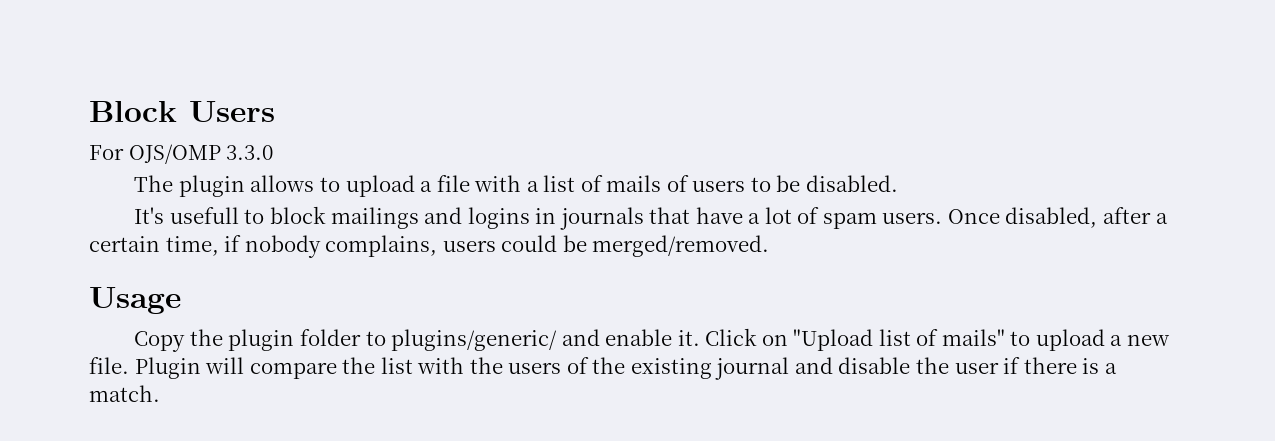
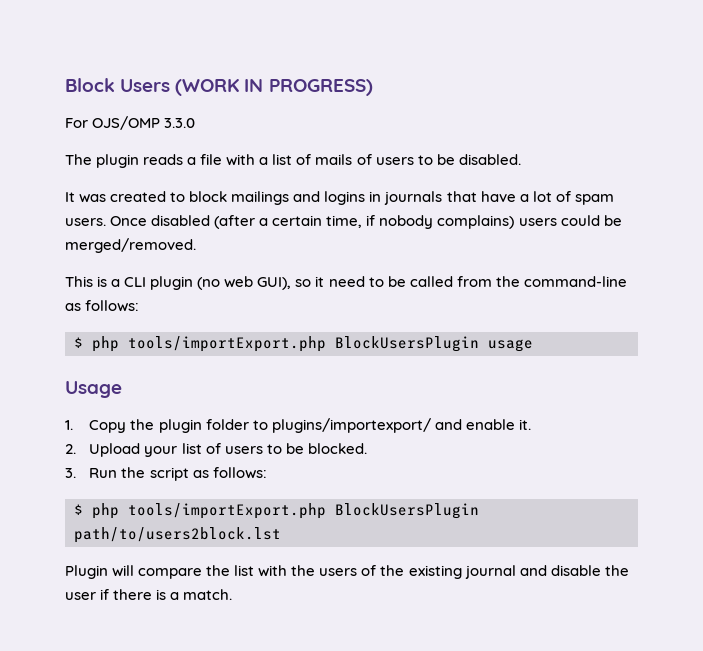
- Block Users
+ Block Users (WORK IN PROGRESS)
- The plugin allows to upload a file with a list of mails of users to be disabled.
+ The plugin reads a file with a list of mails of users to be disabled.
- It's usefull to block mailings and logins in journals that have a lot of spam users.
+ It was created to block mailings and logins in journals that have a lot of spam users.
- Once disabled, after a certain time, if nobody complains, users could be merged/removed.
+ Once disabled (after a certain time, if nobody complains) users could be merged/removed.
+ This is a CLI plugin (no web GUI), so it need to be called from the command-line as follows:
+ $ php tools/importExport.php BlockUsersPlugin usage
- Copy the plugin folder to plugins/generic/ and enable it. Click on "Upload list of mails" to upload a new file. Plugin will compare the list with the users of the existing journal and disable the user if there is a match.
+ 1. Copy the plugin folder to plugins/importexport/ and enable it.
+ 2. Upload your list of users to be blocked.
+ 3. Run the script as follows:
+ $ php tools/importExport.php BlockUsersPlugin path/to/users2block.lst
+ Plugin will compare the list with the users of the existing journal and disable the user if there is a match.

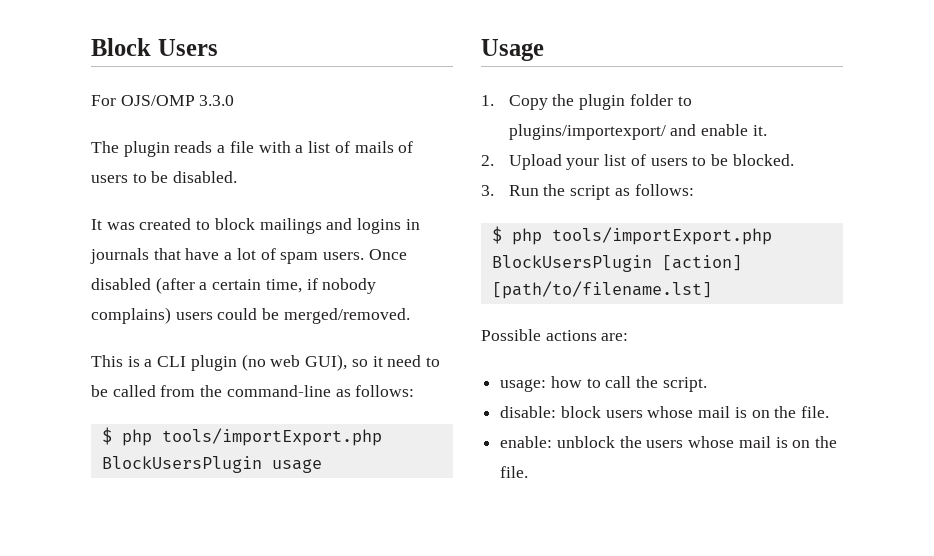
- Block Users (WORK IN PROGRESS)
+ Block Users
- $ php tools/importExport.php BlockUsersPlugin path/to/users2block.lst
- Plugin will compare the list with the users of the existing journal and disable the user if there is a match.
+ $ php tools/importExport.php BlockUsersPlugin [action] [path/to/filename.lst]
+ Possible actions are:
+ usage: how to call the script.
+ disable: block users whose mail is on the file.
+ enable: unblock the users whose mail is on the file.

